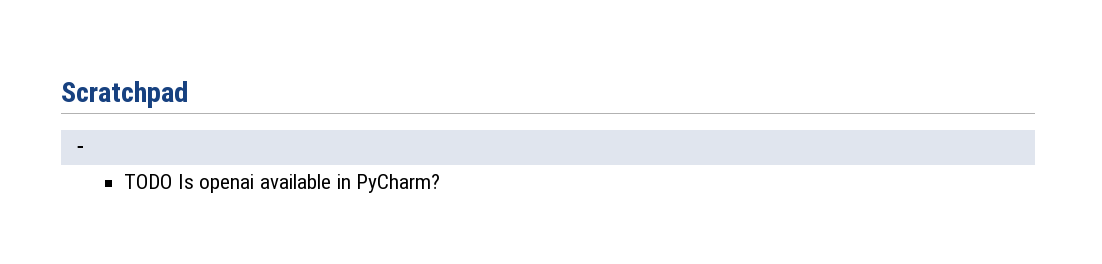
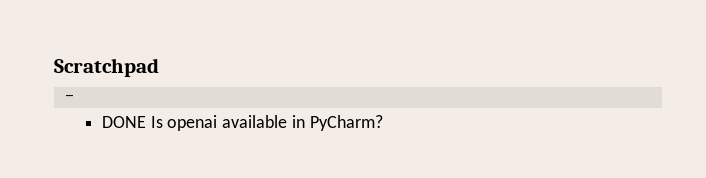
- TODO Is openai available in PyCharm?
+ DONE Is openai available in PyCharm?

